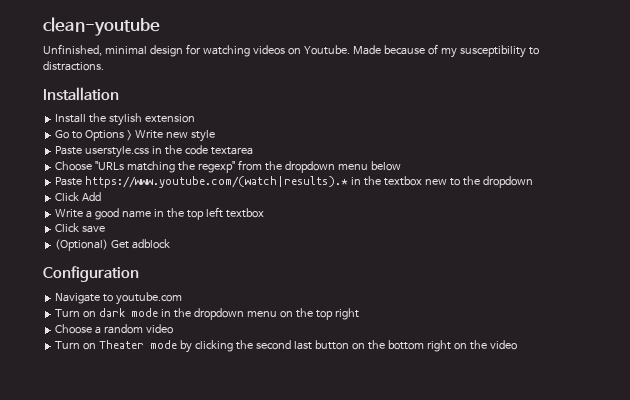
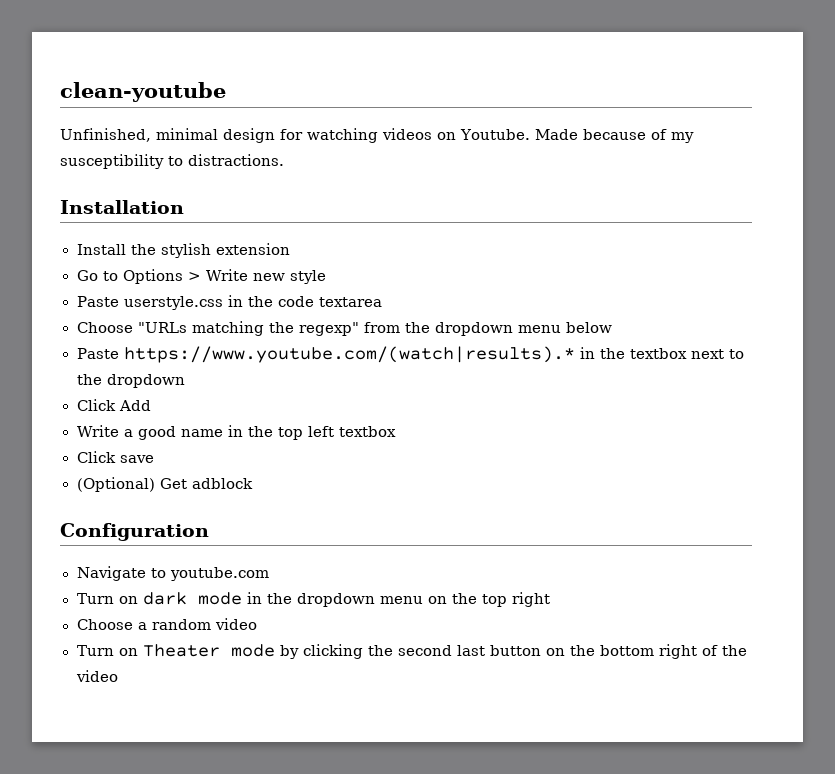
- Paste https://www.youtube.com/(watch|results).* in the textbox new to the dropdown
+ Paste https://www.youtube.com/(watch|results).* in the textbox next to the dropdown
- Turn on Theater mode by clicking the second last button on the bottom right on the video
+ Turn on Theater mode by clicking the second last button on the bottom right of the video

